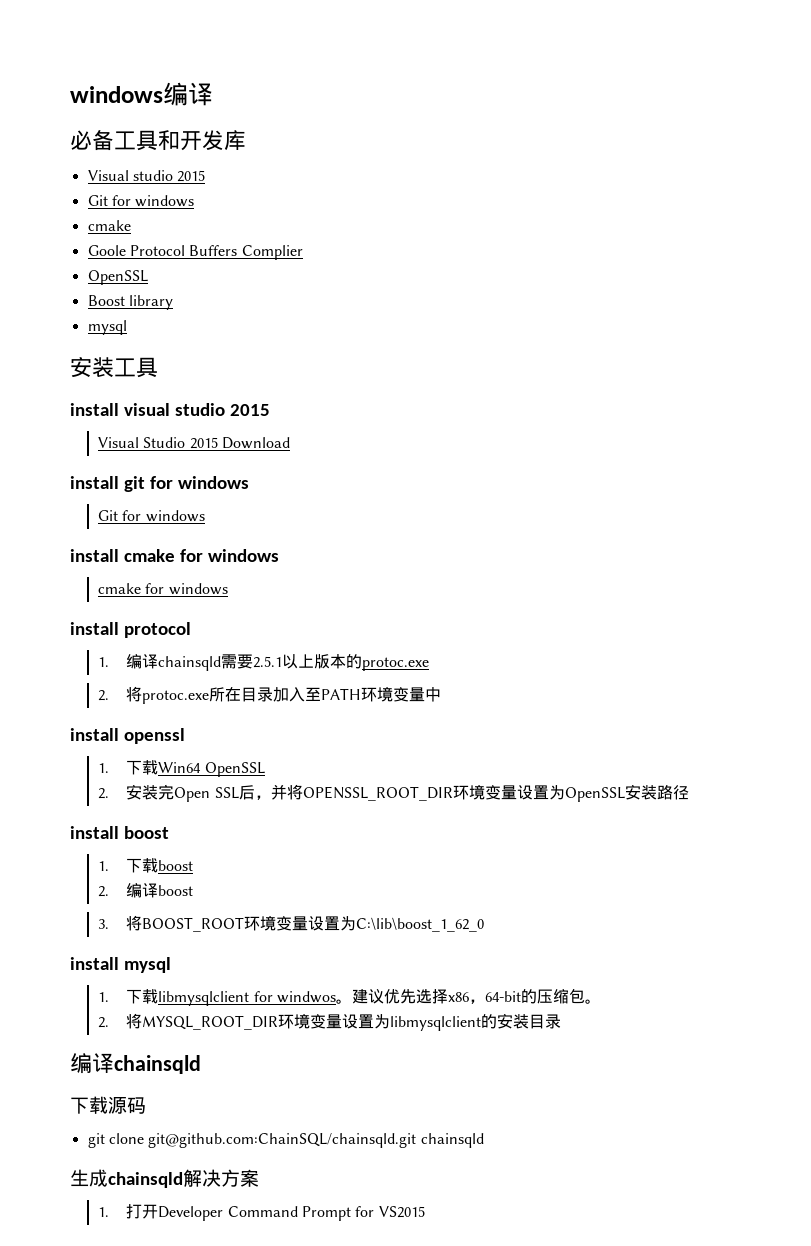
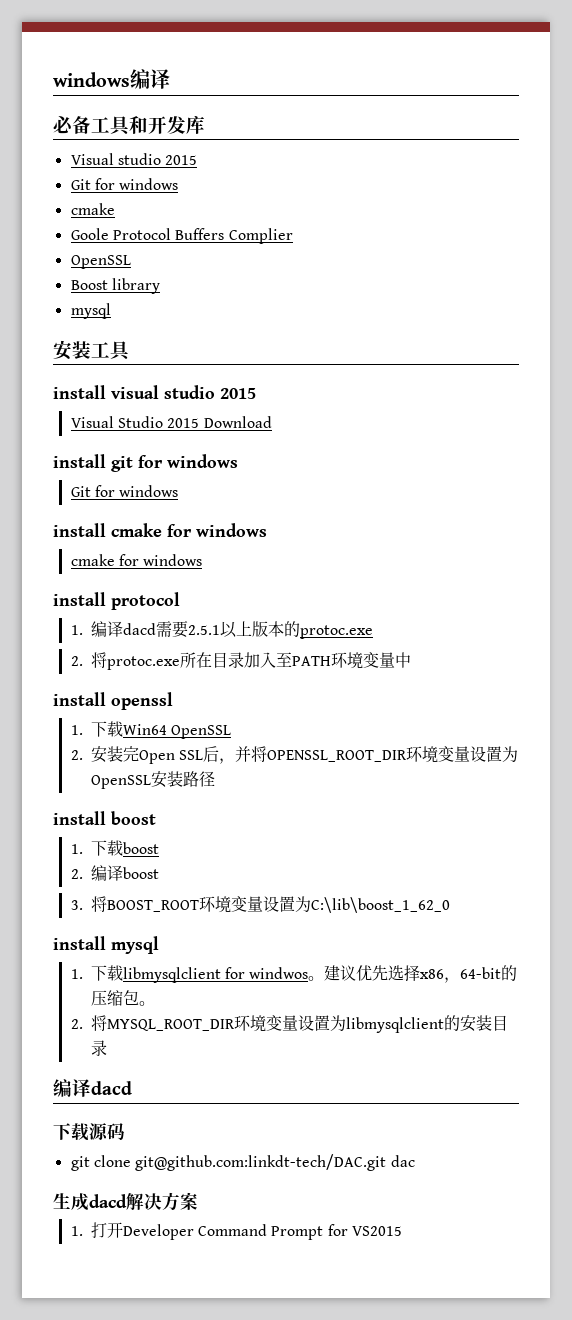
- 1.编译chainsqld需要2.5.1以上版本的protoc.exe
+ 1.编译dacd需要2.5.1以上版本的protoc.exe
  2.将MYSQL_ROOT_DIR环境变量设置为libmysqlclient的安装目录
- 编译chainsqld
+ 编译dacd
- git clone git@github.com:ChainSQL/chainsqld.git chainsqld
+ git clone git@github.com:linkdt-tech/DAC.git dac
- 生成chainsqld解决方案
+ 生成dacd解决方案

